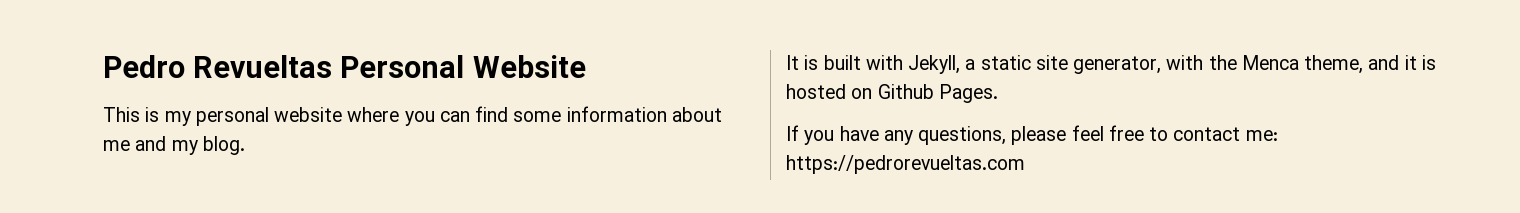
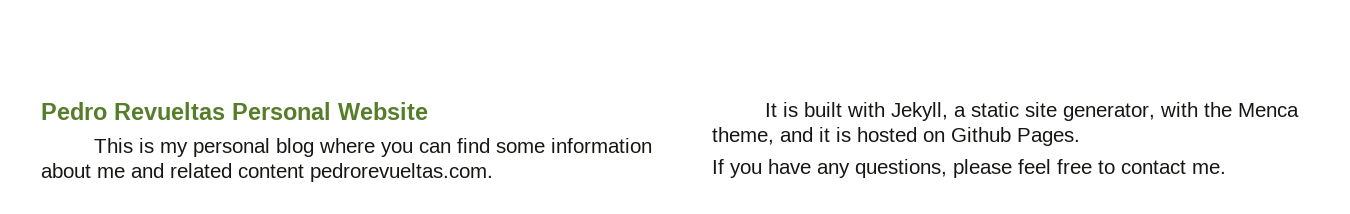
- This is my personal website where you can find some information about me and my blog.
+ This is my personal blog where you can find some information about me and related content pedrorevueltas.com.
- If you have any questions, please feel free to contact me: https://pedrorevueltas.com
+ If you have any questions, please feel free to contact me.

